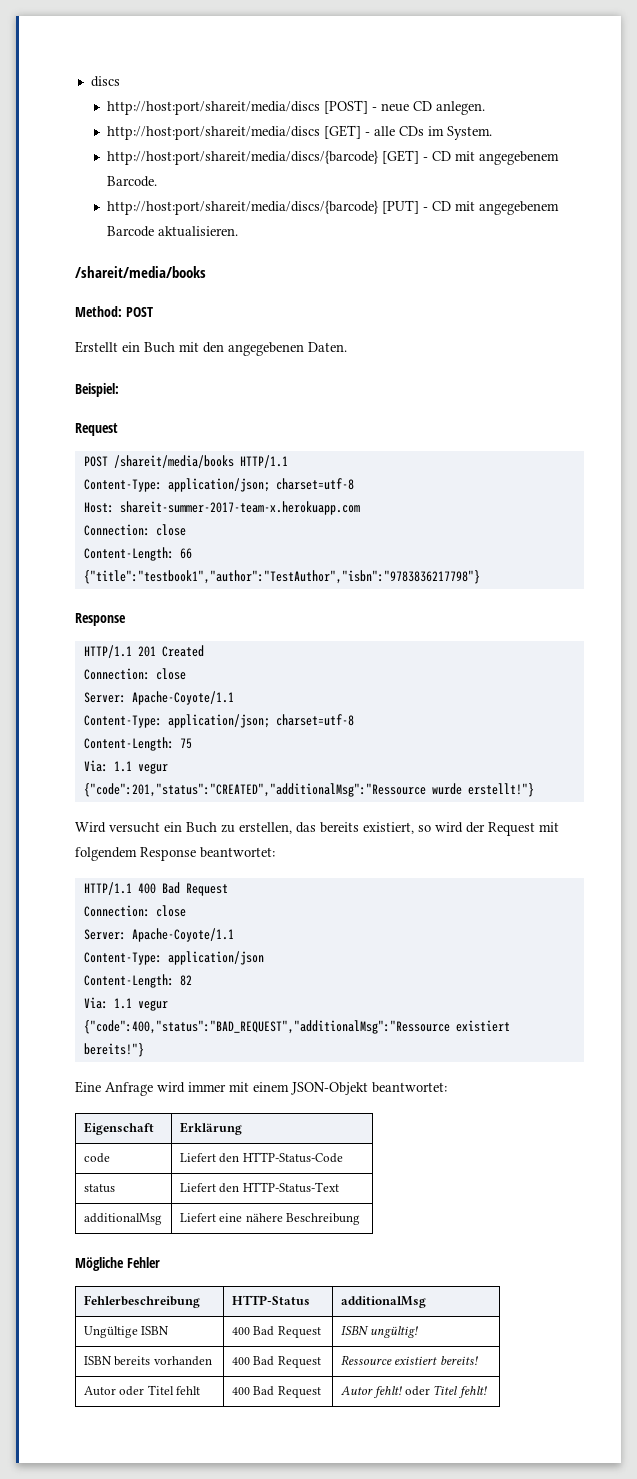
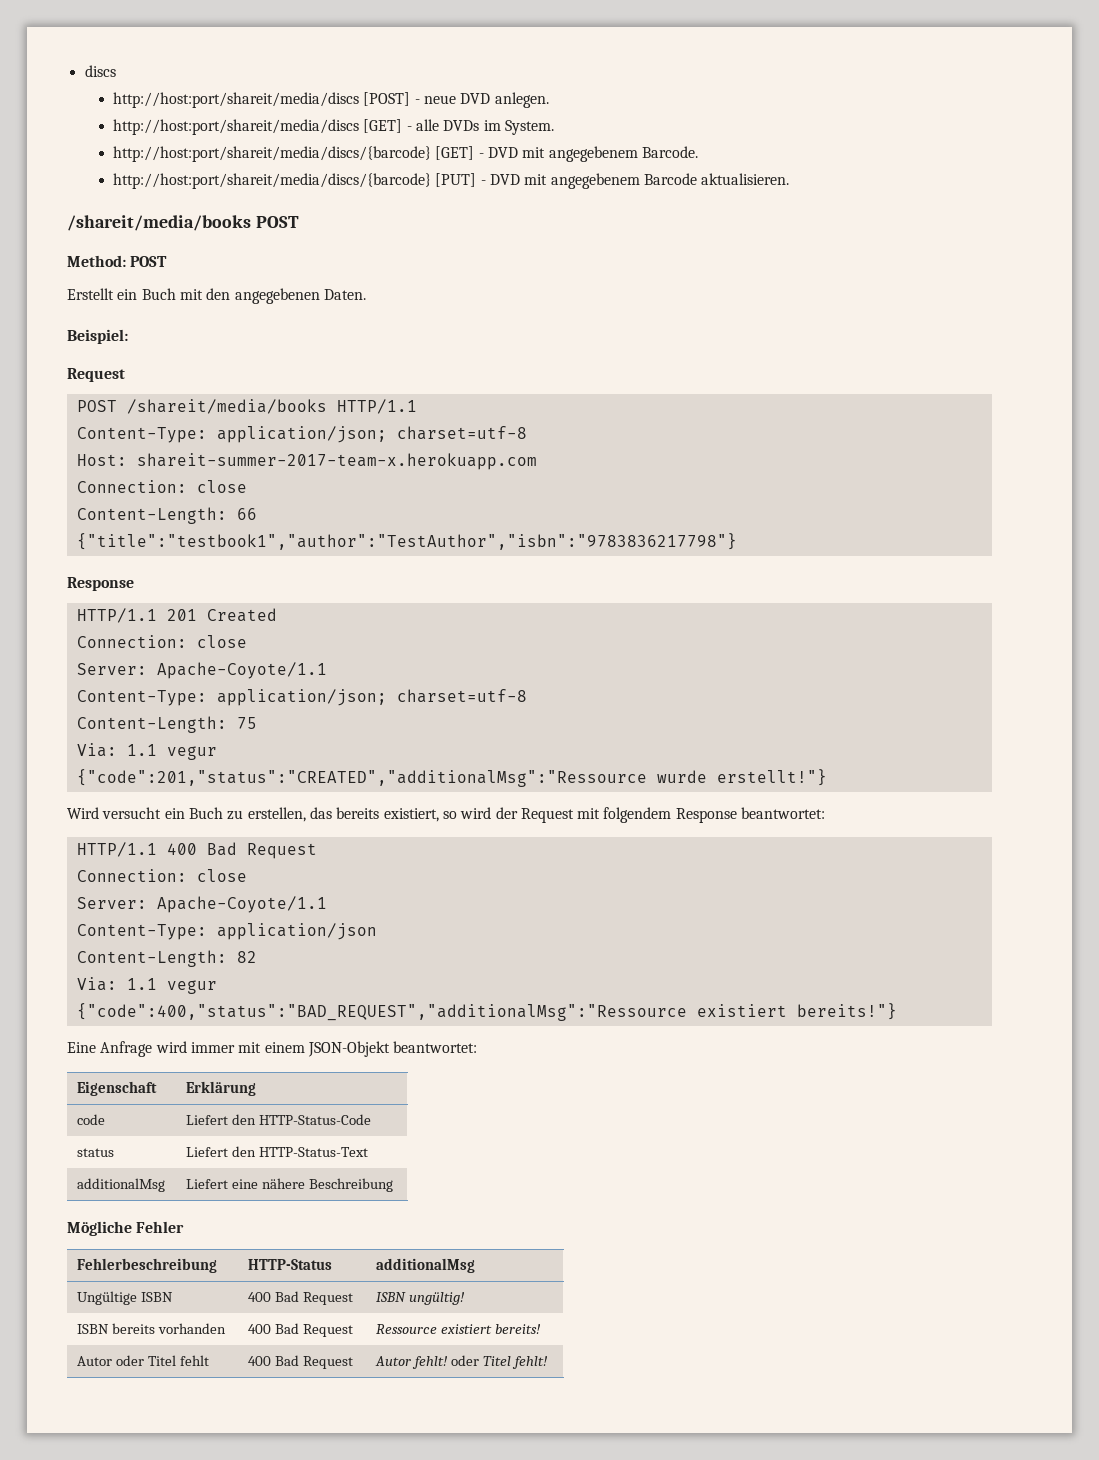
- http://host:port/shareit/media/discs [POST] - neue CD anlegen.
+ http://host:port/shareit/media/discs [POST] - neue DVD anlegen.
- http://host:port/shareit/media/discs [GET] - alle CDs im System.
+ http://host:port/shareit/media/discs [GET] - alle DVDs im System.
- http://host:port/shareit/media/discs/{barcode} [GET] - CD mit angegebenem Barcode.
+ http://host:port/shareit/media/discs/{barcode} [GET] - DVD mit angegebenem Barcode.
- http://host:port/shareit/media/discs/{barcode} [PUT] - CD mit angegebenem Barcode aktualisieren.
- /shareit/media/books
+ http://host:port/shareit/media/discs/{barcode} [PUT] - DVD mit angegebenem Barcode aktualisieren.
+ /shareit/media/books POST

